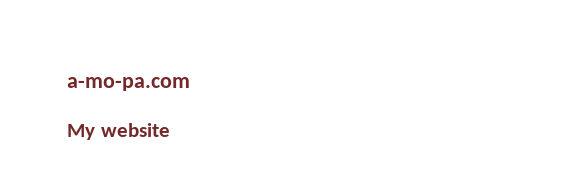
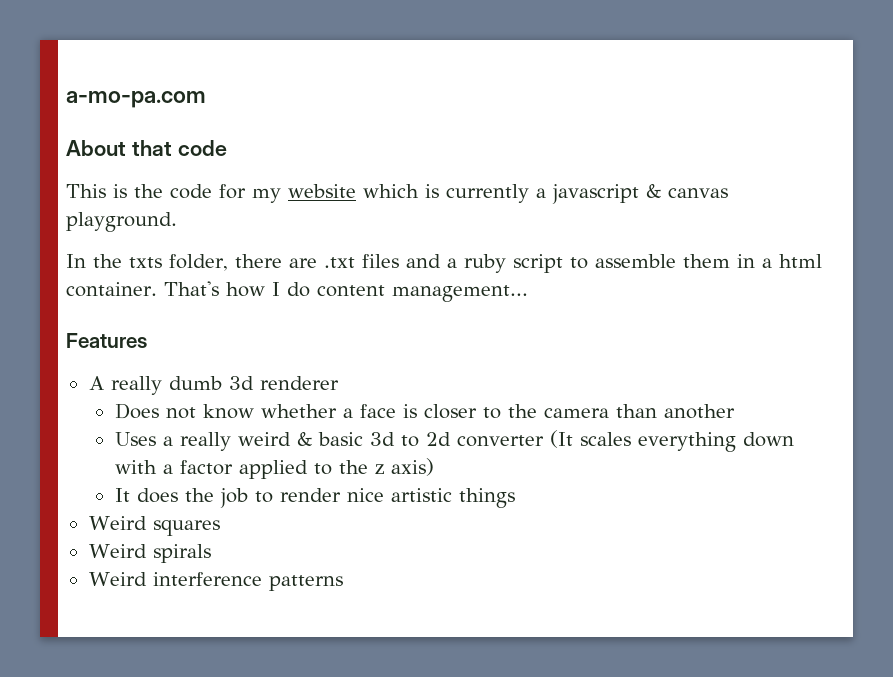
- My website
+ About that code
+ This is the code for my website which is currently a javascript & canvas playground.
+ In the txts folder, there are .txt files and a ruby script to assemble them in a html container. That's how I do content management...
+ Features
+ A really dumb 3d renderer
+ Does not know whether a face is closer to the camera than another
+ Uses a really weird & basic 3d to 2d converter (It scales everything down with a factor applied to the z axis)
+ It does the job to render nice artistic things
+ Weird squares
+ Weird spirals
+ Weird interference patterns

